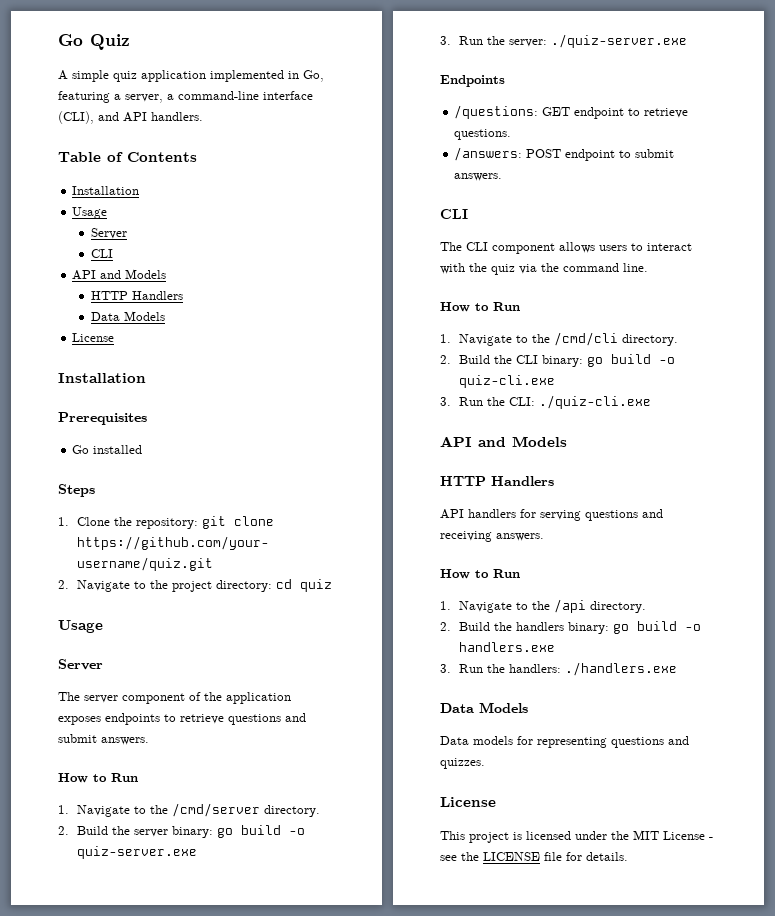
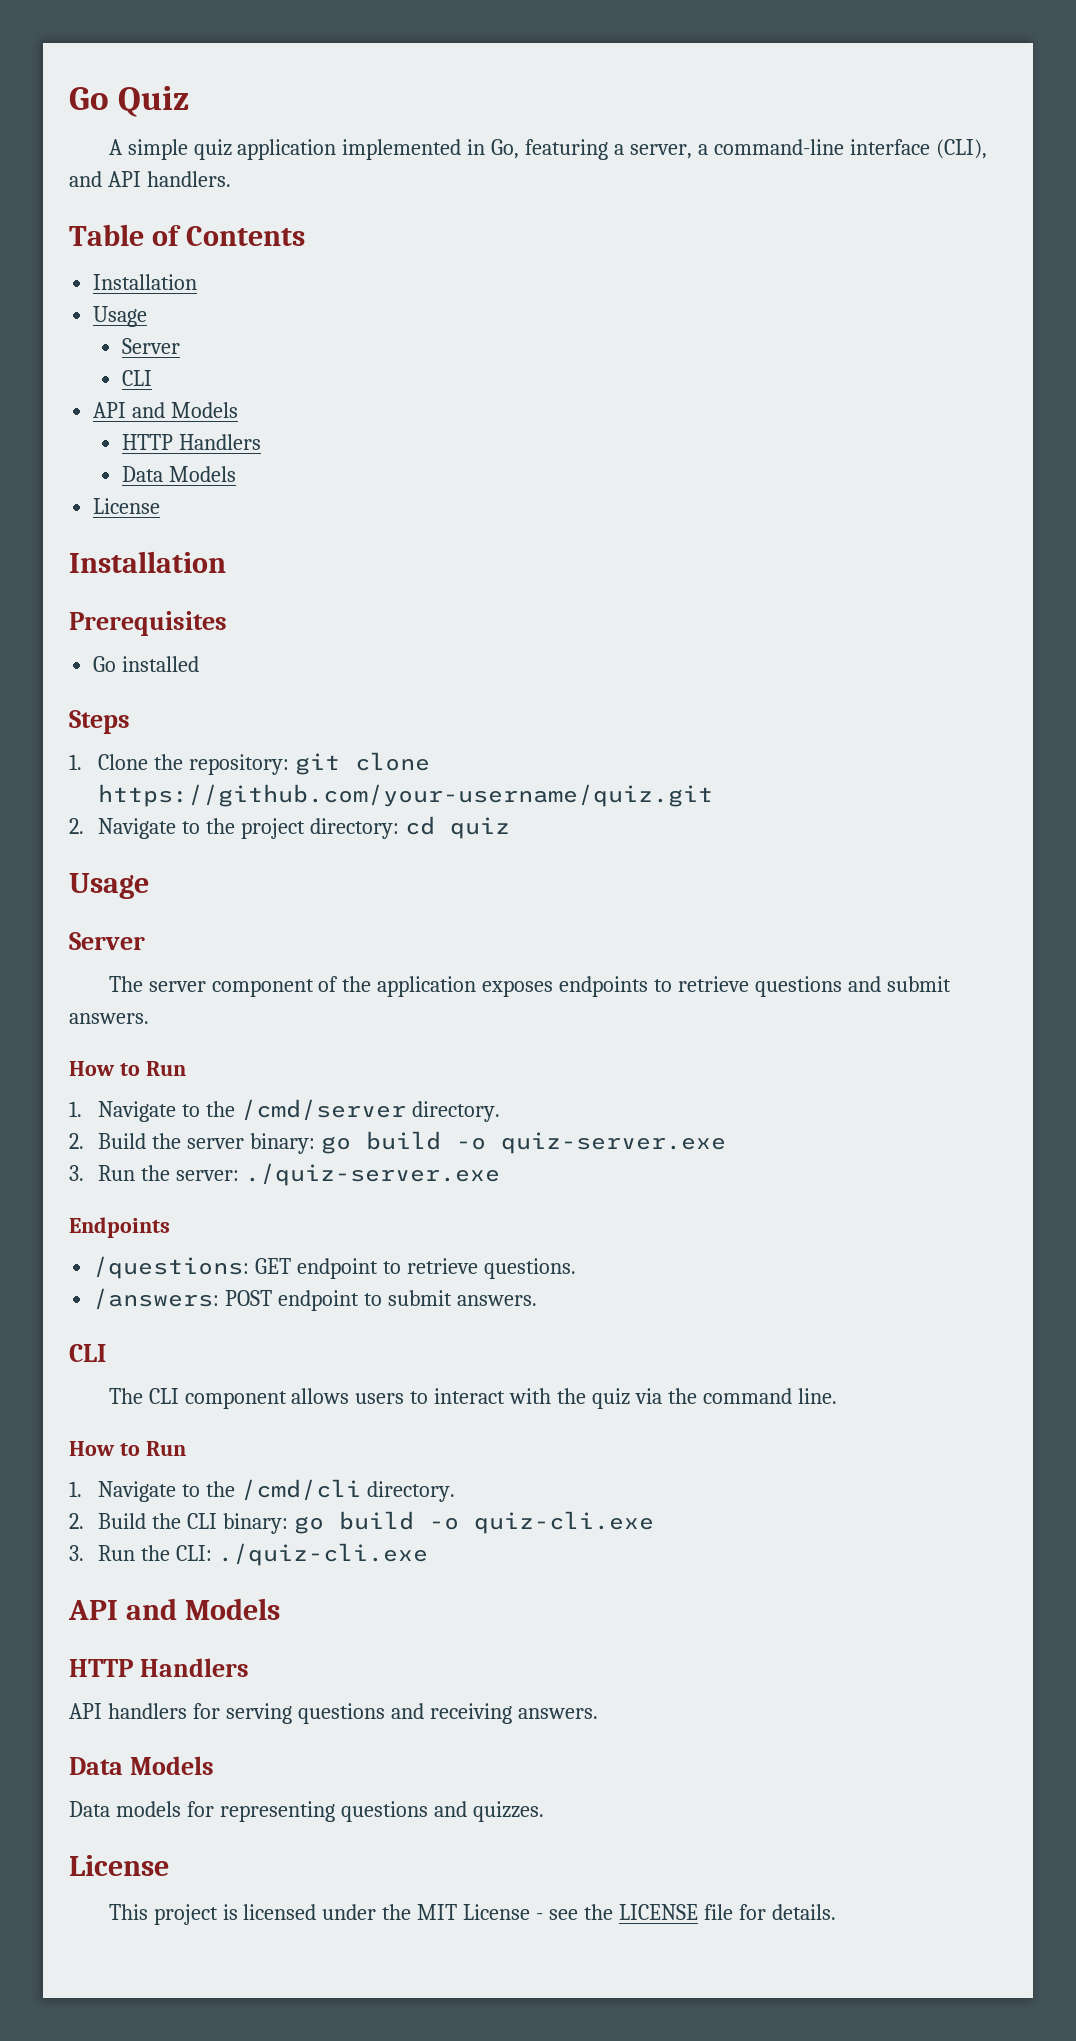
  API handlers for serving questions and receiving answers.
- How to Run
- 1. Navigate to the /api directory.
- 2. Build the handlers binary: go build -o handlers.exe
- 3. Run the handlers: ./handlers.exe

